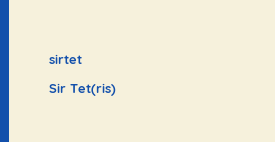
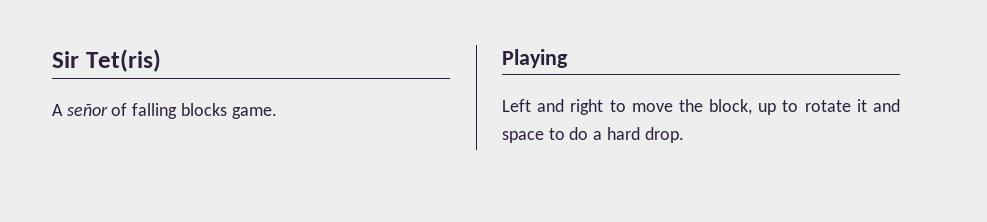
- sirtet
+ A señor of falling blocks game.
+ Playing
+ Left and right to move the block, up to rotate it and space to do a hard drop.

